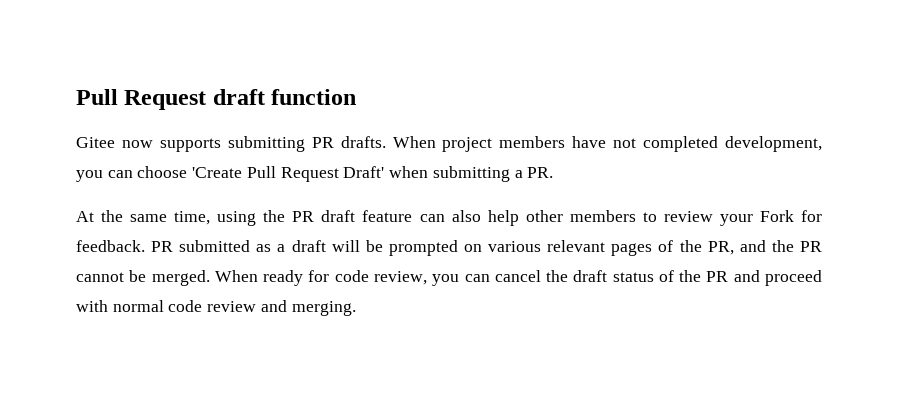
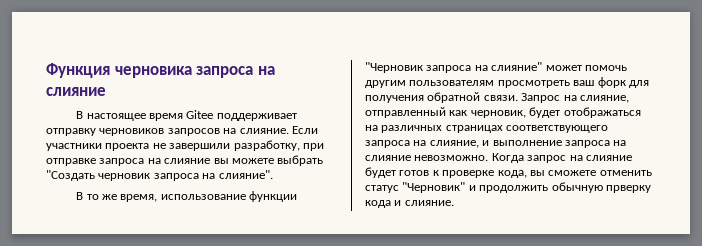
- Pull Request draft function
- Gitee now supports submitting PR drafts. When project members have not completed development, you can choose 'Create Pull Request Draft' when submitting a PR.
- At the same time, using the PR draft feature can also help other members to review your Fork for feedback. PR submitted as a draft will be prompted on various relevant pages of the PR, and the PR cannot be merged. When ready for code review, you can cancel the draft status of the PR and proceed with normal code review and merging.
+ Функция черновика запроса на слияние
+ В настоящее время Gitee поддерживает отправку черновиков запросов на слияние. Если участники проекта не завершили разработку, при отправке запроса на слияние вы можете выбрать "Создать черновик запроса на слияние".
+ В то же время, использование функции "Черновик запроса на слияние" может помочь другим пользователям просмотреть ваш форк для получения обратной связи. Запрос на слияние, отправленный как черновик, будет отображаться на различных страницах соответствующего запроса на слияние, и выполнение запроса на слияние невозможно. Когда запрос на слияние будет готов к проверке кода, вы сможете отменить статус "Черновик" и продолжить обычную прверку кода и слияние.

